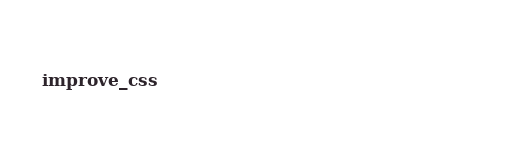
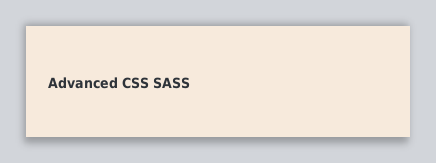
- improve_css
+ Advanced CSS SASS

